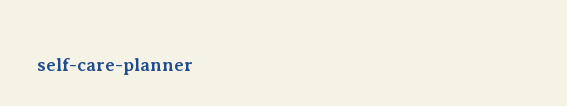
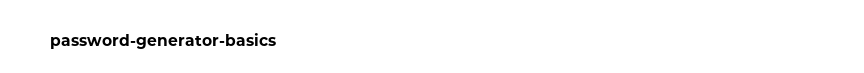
- self-care-planner
+ password-generator-basics

